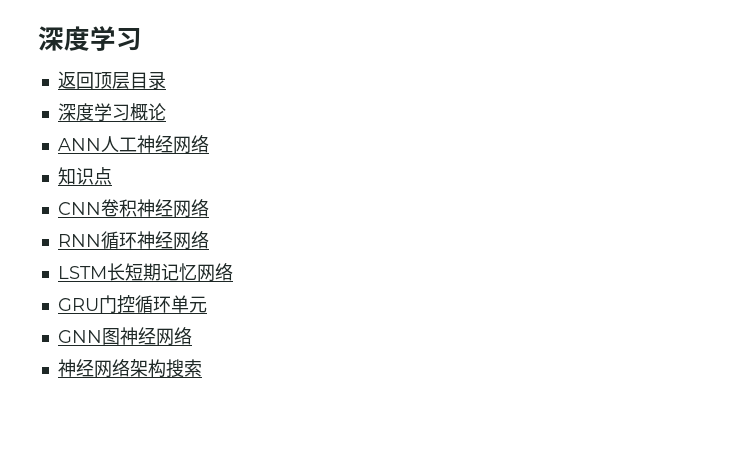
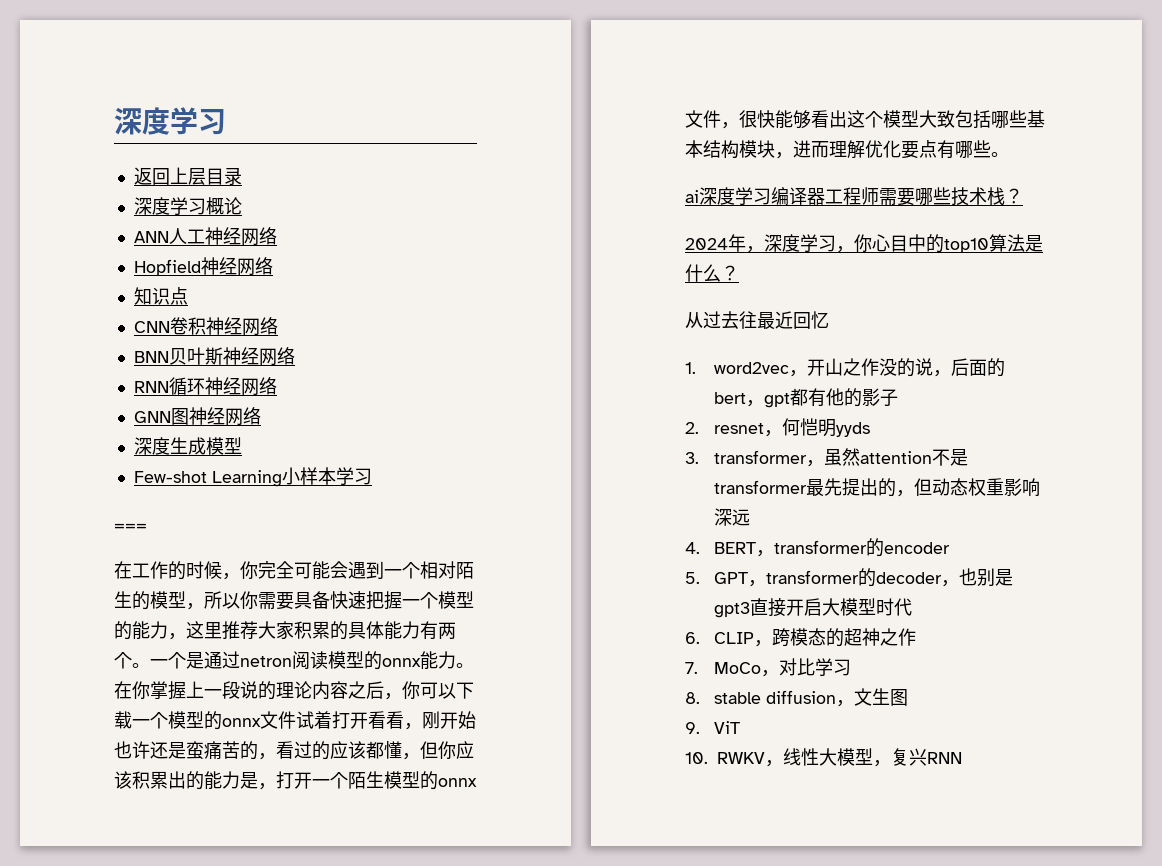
- 返回顶层目录
+ 返回上层目录
+ Hopfield神经网络
+ BNN贝叶斯神经网络
- LSTM长短期记忆网络
- GRU门控循环单元
  GNN图神经网络
- 神经网络架构搜索
+ 深度生成模型
+ Few-shot Learning小样本学习
+ ===
+ 在工作的时候，你完全可能会遇到一个相对陌生的模型，所以你需要具备快速把握一个模型的能力，这里推荐大家积累的具体能力有两个。一个是通过netron阅读模型的onnx能力。在你掌握上一段说的理论内容之后，你可以下载一个模型的onnx文件试着打开看看，刚开始也许还是蛮痛苦的，看过的应该都懂，但你应该积累出的能力是，打开一个陌生模型的onnx文件，很快能够看出这个模型大致包括哪些基本结构模块，进而理解优化要点有哪些。
+ ai深度学习编译器工程师需要哪些技术栈？
+ 2024年，深度学习，你心目中的top10算法是什么？
+ 从过去往最近回忆
+ 1. word2vec，开山之作没的说，后面的bert，gpt都有他的影子
+ 2. resnet，何恺明yyds
+ 3. transformer，虽然attention不是transformer最先提出的，但动态权重影响深远
+ 4. BERT，transformer的encoder
+ 5. GPT，transformer的decoder，也别是gpt3直接开启大模型时代
+ 6. CLIP，跨模态的超神之作
+ 7. MoCo，对比学习
+ 8. stable diffusion，文生图
+ 9. ViT
+ 10. RWKV，线性大模型，复兴RNN

